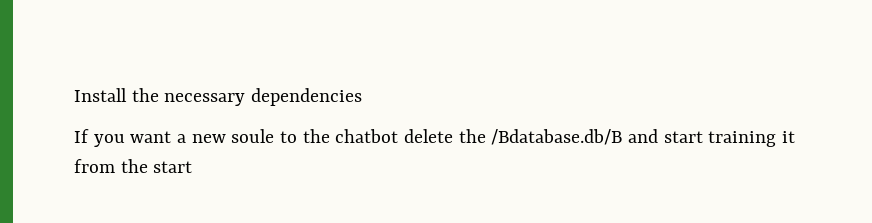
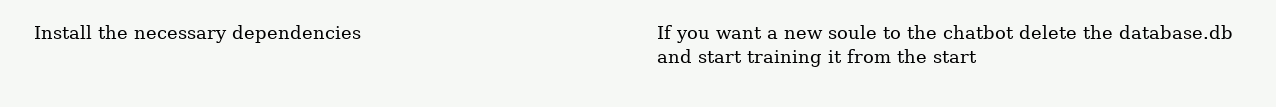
- If you want a new soule to the chatbot delete the /Bdatabase.db/B and start training it from the start
+ If you want a new soule to the chatbot delete the database.db and start training it from the start

